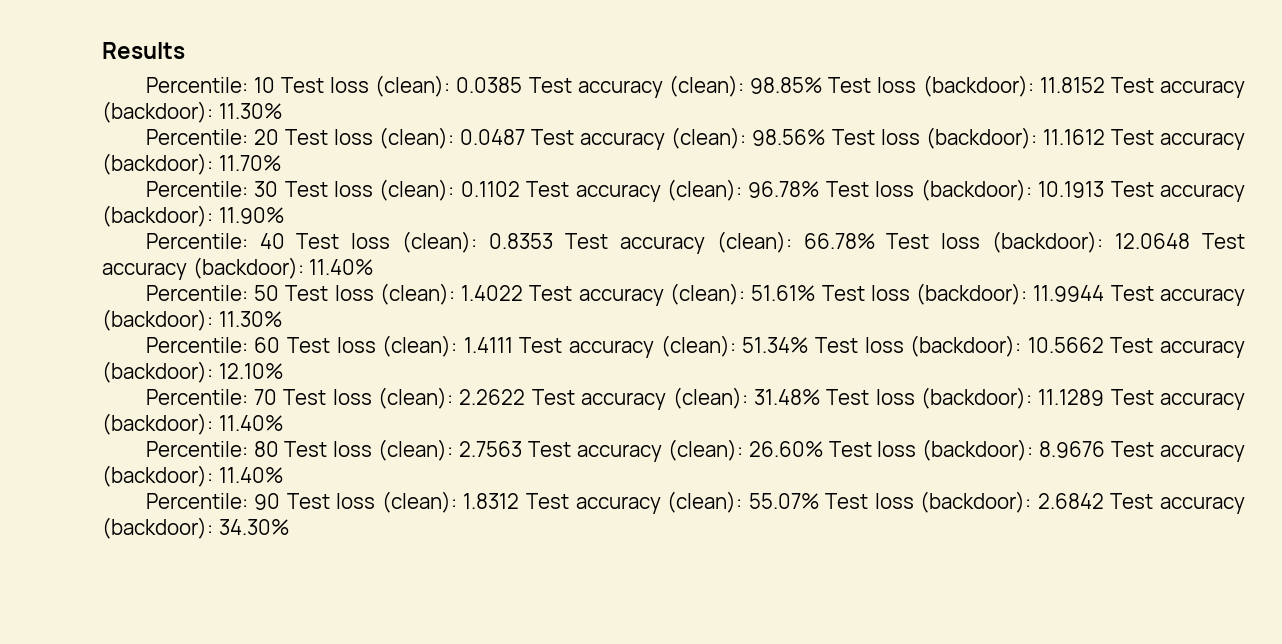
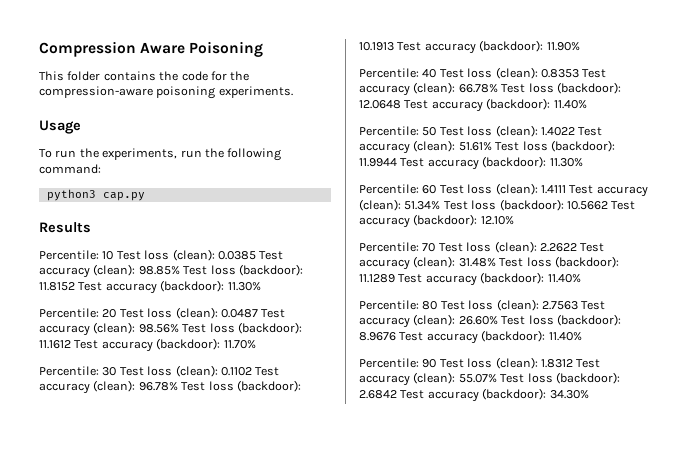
+ Compression Aware Poisoning
+ This folder contains the code for the compression-aware poisoning experiments.
+ Usage
+ To run the experiments, run the following command:
+ python3 cap.py

